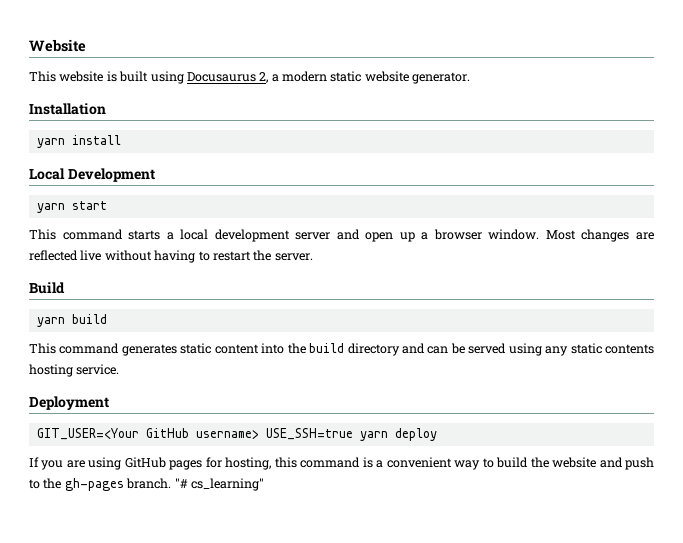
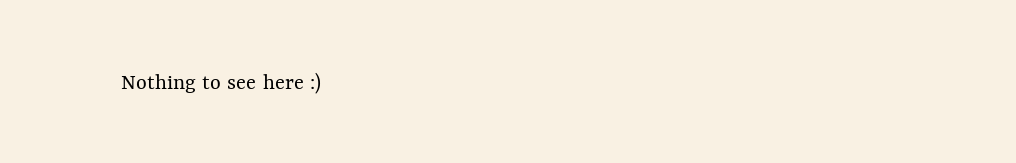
- Website
- This website is built using Docusaurus 2, a modern static website generator.
- Installation
- yarn install
- Local Development
- yarn start
- This command starts a local development server and open up a browser window. Most changes are reflected live without having to restart the server.
- Build
- yarn build
- This command generates static content into the build directory and can be served using any static contents hosting service.
- Deployment
- GIT_USER=<Your GitHub username> USE_SSH=true yarn deploy
- If you are using GitHub pages for hosting, this command is a convenient way to build the website and push to the gh-pages branch. "# cs_learning"
+ Nothing to see here :)

